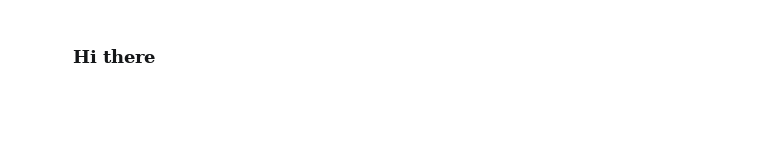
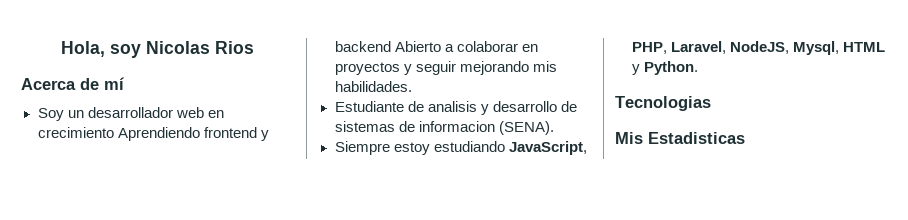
- Hi there
+ Hola, soy Nicolas Rios
+ Acerca de mí
+ Soy un desarrollador web en crecimiento Aprendiendo frontend y backend Abierto a colaborar en proyectos y seguir mejorando mis habilidades.
+ Estudiante de analisis y desarrollo de sistemas de informacion (SENA).
+ Siempre estoy estudiando JavaScript, PHP, Laravel, NodeJS, Mysql, HTML y Python.
+ Tecnologias
+ Mis Estadisticas

